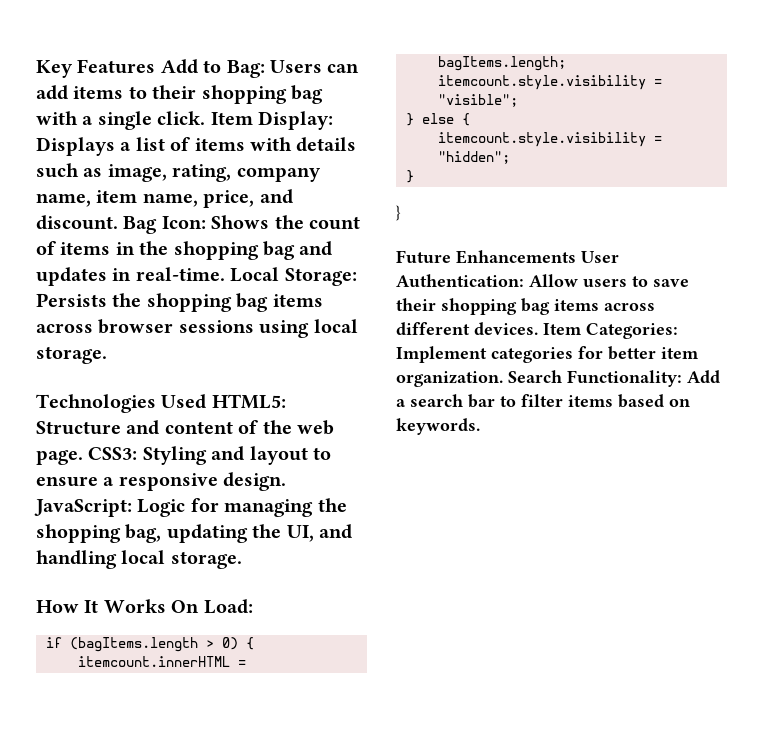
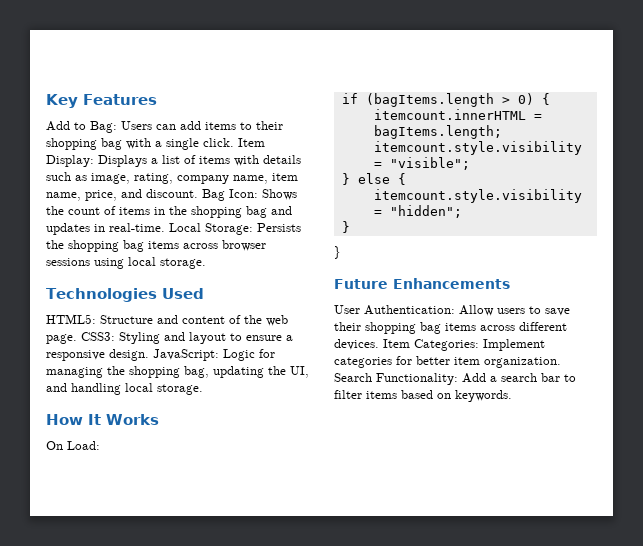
- Key Features Add to Bag: Users can add items to their shopping bag with a single click.
+ Key Features
+ Add to Bag: Users can add items to their shopping bag with a single click.
- Technologies Used HTML5: Structure and content of the web page.
+ Technologies Used
+ HTML5: Structure and content of the web page.
- How It Works On Load:
+ How It Works
+ On Load:
- Future Enhancements User Authentication: Allow users to save their shopping bag items across different devices.
+ Future Enhancements
+ User Authentication: Allow users to save their shopping bag items across different devices.

